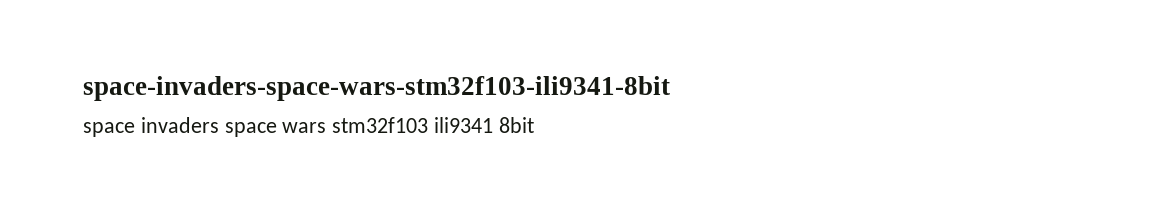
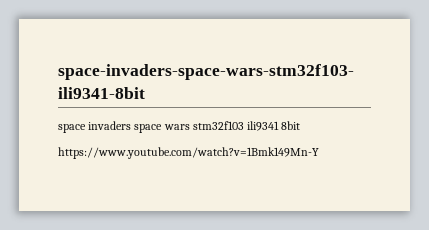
+ https://www.youtube.com/watch?v=1Bmk149Mn-Y

